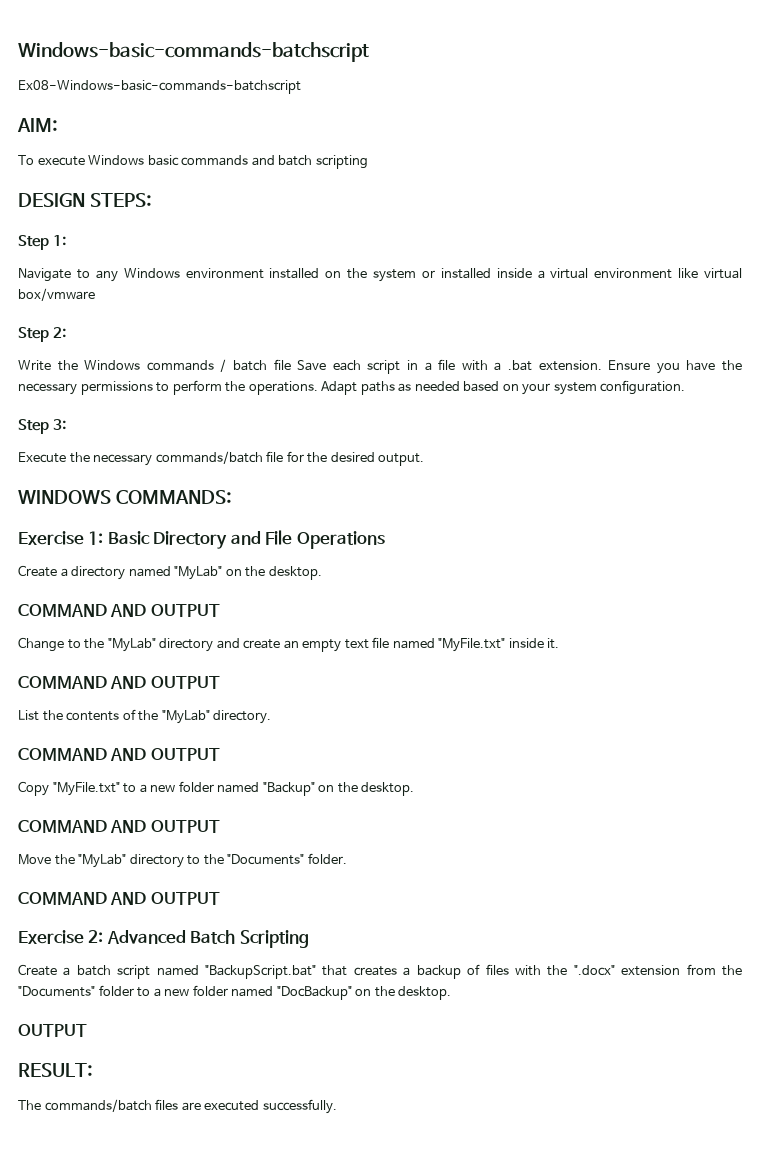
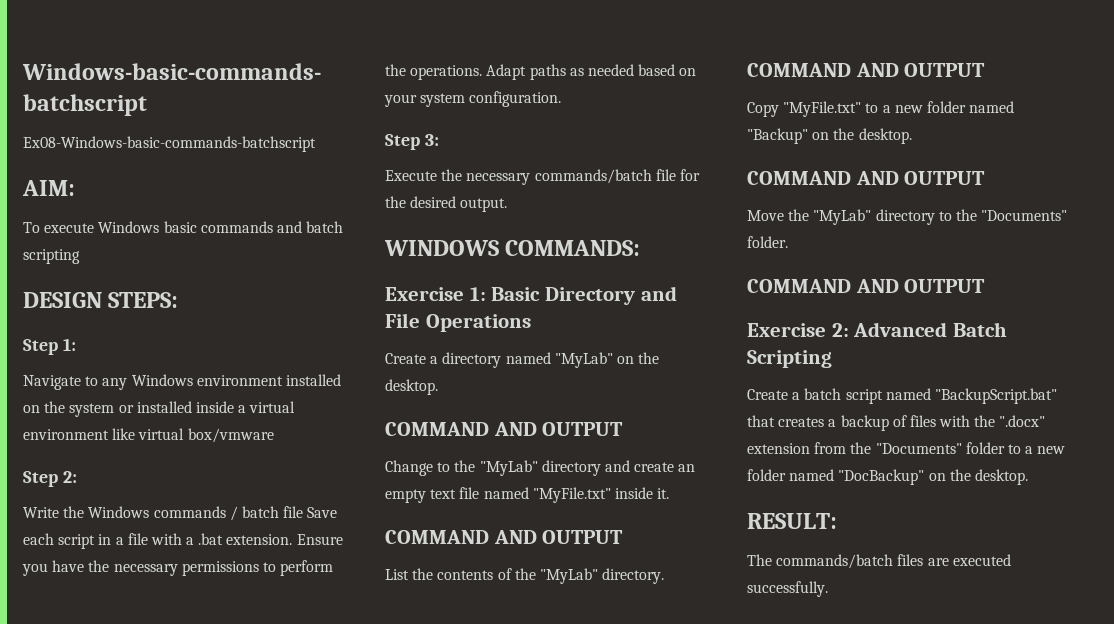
  Create a batch script named "BackupScript.bat" that creates a backup of files with the ".docx" extension from the "Documents" folder to a new folder named "DocBackup" on the desktop.
- OUTPUT

